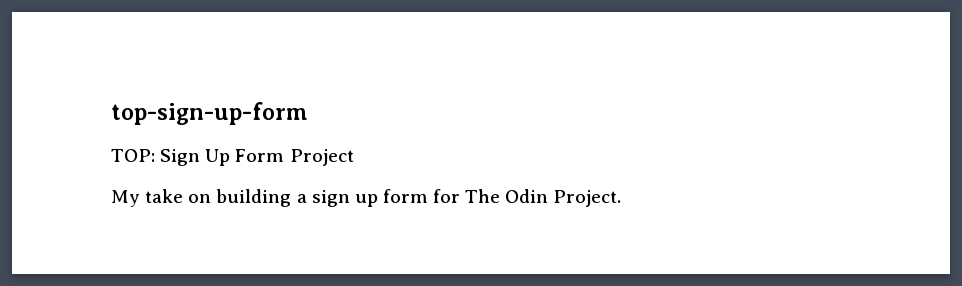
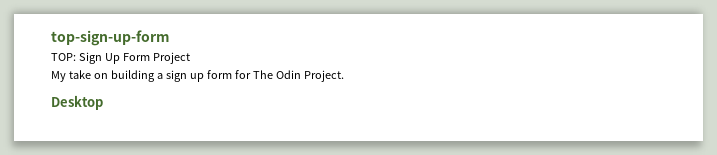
+ Desktop

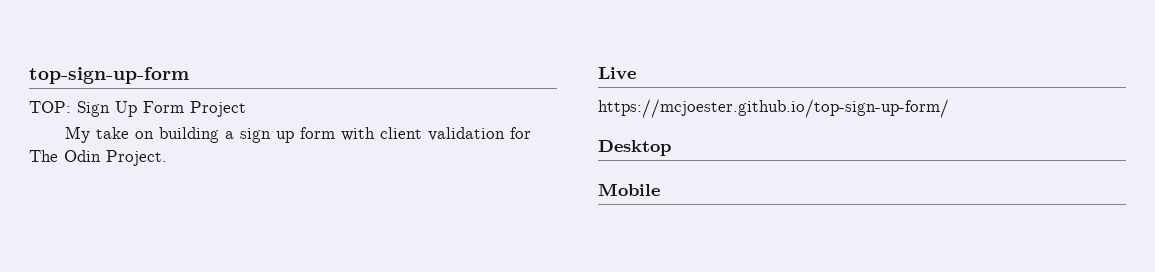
- My take on building a sign up form for The Odin Project.
+ My take on building a sign up form with client validation for The Odin Project.
+ Live
+ https://mcjoester.github.io/top-sign-up-form/
+ Mobile

